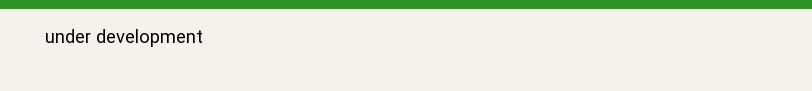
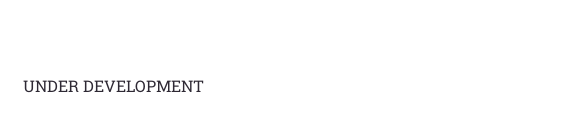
- under development
+ UNDER DEVELOPMENT

